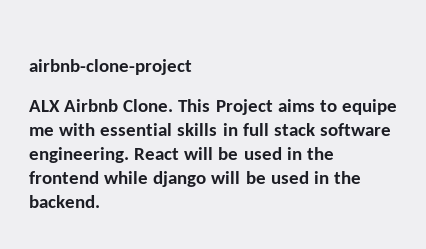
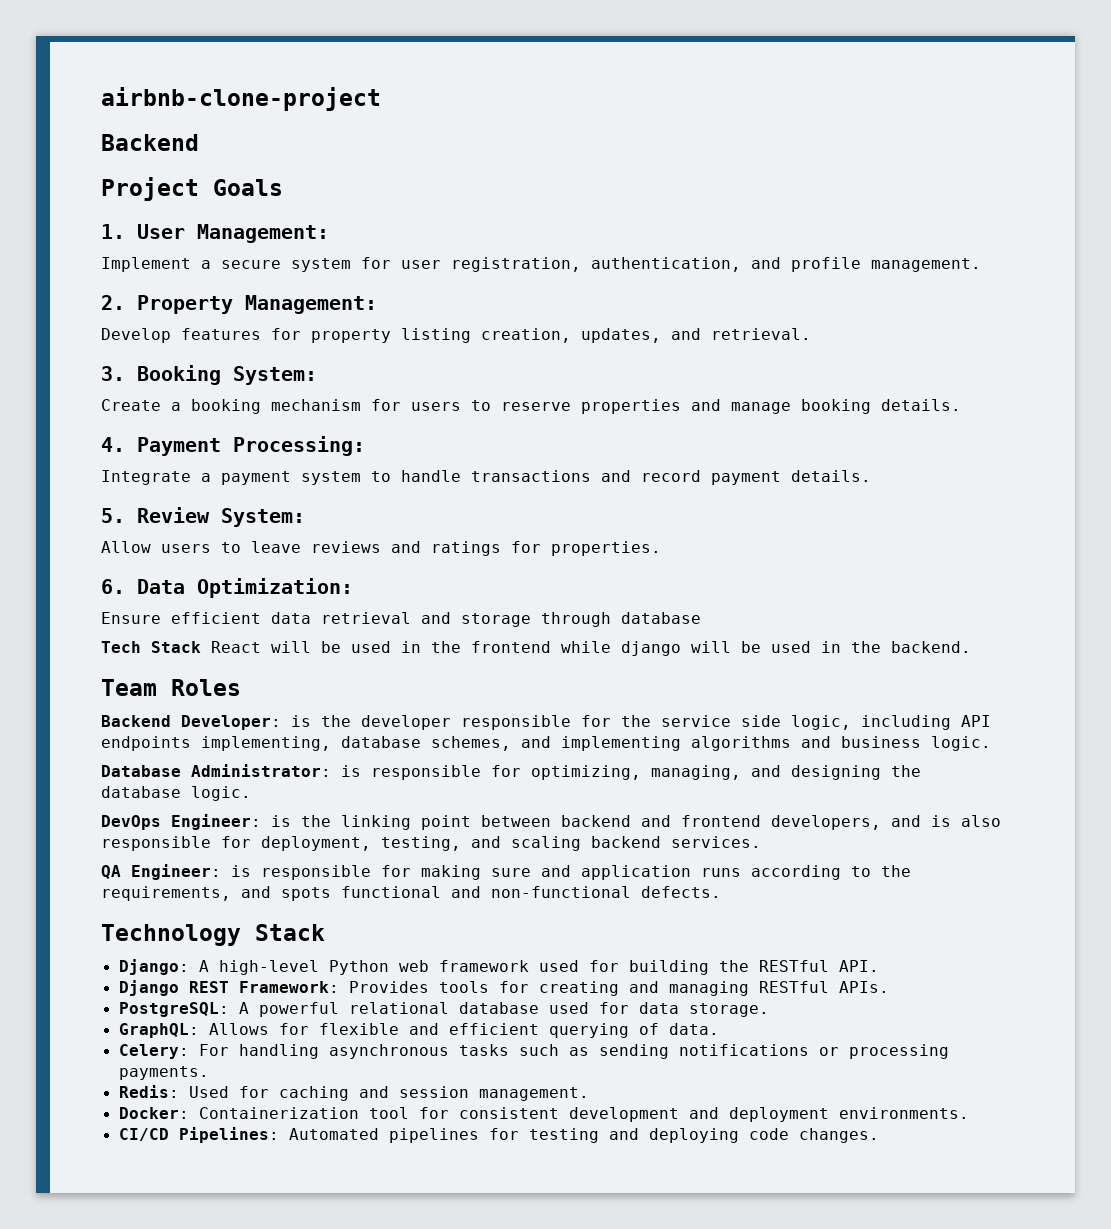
  airbnb-clone-project
- ALX Airbnb Clone. This Project aims to equipe me with essential skills in full stack software engineering. React will be used in the frontend while django will be used in the backend.
+ Backend
+ Project Goals
+ 1. User Management:
+ Implement a secure system for user registration, authentication, and profile management.
+ 2. Property Management:
+ Develop features for property listing creation, updates, and retrieval.
+ 3. Booking System:
+ Create a booking mechanism for users to reserve properties and manage booking details.
+ 4. Payment Processing:
+ Integrate a payment system to handle transactions and record payment details.
+ 5. Review System:
+ Allow users to leave reviews and ratings for properties.
+ 6. Data Optimization:
+ Ensure efficient data retrieval and storage through database
+ Tech Stack React will be used in the frontend while django will be used in the backend.
+ Team Roles
+ Backend Developer: is the developer responsible for the service side logic, including API endpoints implementing, database schemes, and implementing algorithms and business logic.
+ Database Administrator: is responsible for optimizing, managing, and designing the database logic.
+ DevOps Engineer: is the linking point between backend and frontend developers, and is also responsible for deployment, testing, and scaling backend services.
+ QA Engineer: is responsible for making sure and application runs according to the requirements, and spots functional and non-functional defects.
+ Technology Stack
+ Django: A high-level Python web framework used for building the RESTful API.
+ Django REST Framework: Provides tools for creating and managing RESTful APIs.
+ PostgreSQL: A powerful relational database used for data storage.
+ GraphQL: Allows for flexible and efficient querying of data.
+ Celery: For handling asynchronous tasks such as sending notifications or processing payments.
+ Redis: Used for caching and session management.
+ Docker: Containerization tool for consistent development and deployment environments.
+ CI/CD Pipelines: Automated pipelines for testing and deploying code changes.

